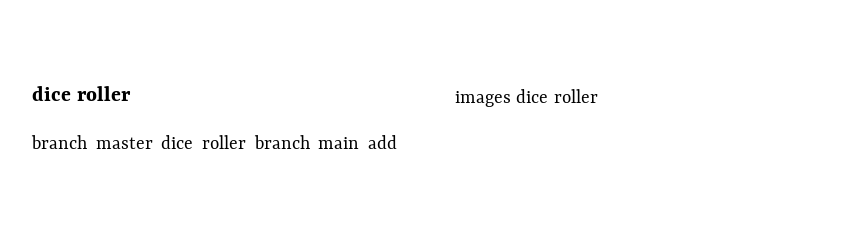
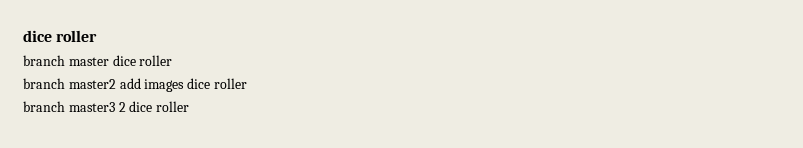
- branch master dice roller branch main add images dice roller
+ branch master dice roller
+ branch master2 add images dice roller
+ branch master3 2 dice roller

